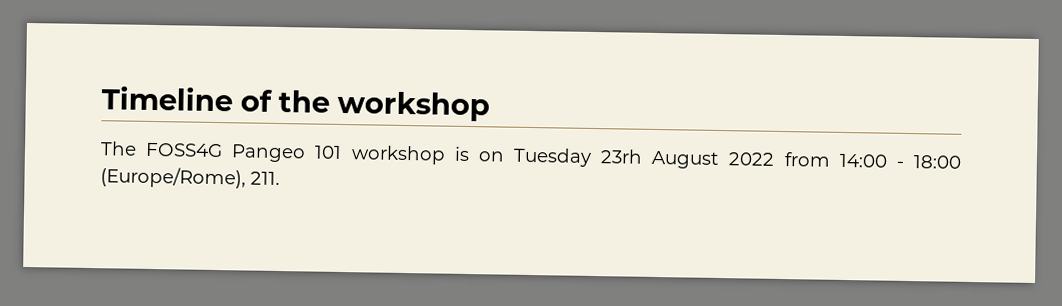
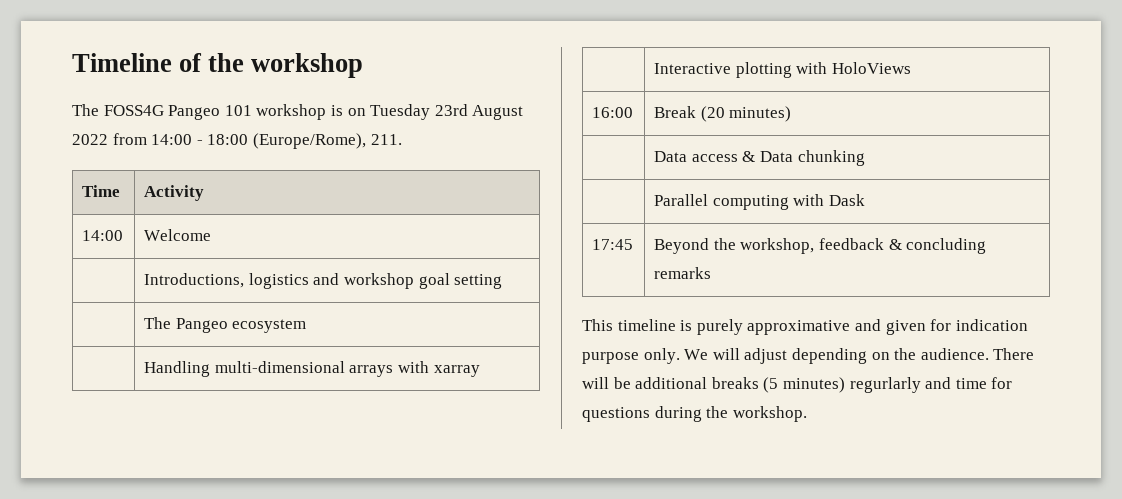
- The FOSS4G Pangeo 101 workshop is on Tuesday 23rh August 2022 from 14:00 - 18:00 (Europe/Rome), 211.
+ The FOSS4G Pangeo 101 workshop is on Tuesday 23rd August 2022 from 14:00 - 18:00 (Europe/Rome), 211.
+ Time | Activity
+ 14:00 | Welcome
+ | Introductions, logistics and workshop goal setting
+ | The Pangeo ecosystem
+ | Handling multi-dimensional arrays with xarray
+ | Interactive plotting with HoloViews
+ 16:00 | Break (20 minutes)
+ | Data access & Data chunking
+ | Parallel computing with Dask
+ 17:45 | Beyond the workshop, feedback & concluding remarks
+ This timeline is purely approximative and given for indication purpose only. We will adjust depending on the audience. There will be additional breaks (5 minutes) regurlarly and time for questions during the workshop.

